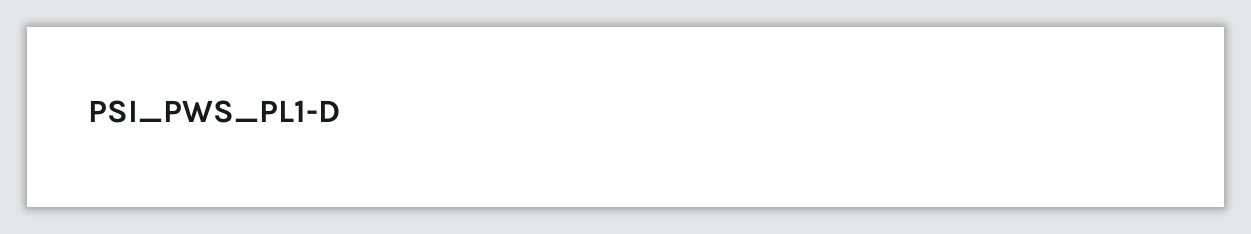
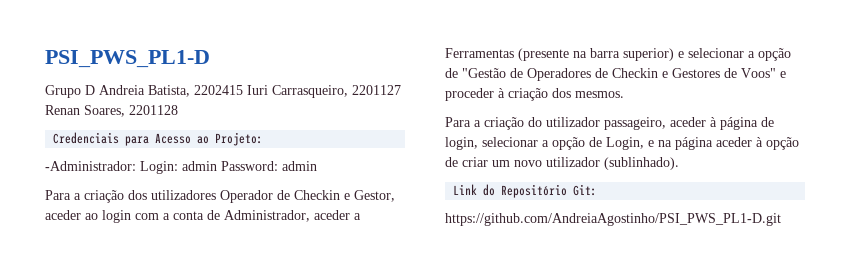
+ Grupo D Andreia Batista, 2202415 Iuri Carrasqueiro, 2201127 Renan Soares, 2201128
+ Credenciais para Acesso ao Projeto:
+ -Administrador: Login: admin Password: admin
+ Para a criação dos utilizadores Operador de Checkin e Gestor, aceder ao login com a conta de Administrador, aceder a Ferramentas (presente na barra superior) e selecionar a opção de "Gestão de Operadores de Checkin e Gestores de Voos" e proceder à criação dos mesmos.
+ Para a criação do utilizador passageiro, aceder à página de login, selecionar a opção de Login, e na página aceder à opção de criar um novo utilizador (sublinhado).
+ Link do Repositório Git:
+ https://github.com/AndreiaAgostinho/PSI_PWS_PL1-D.git

